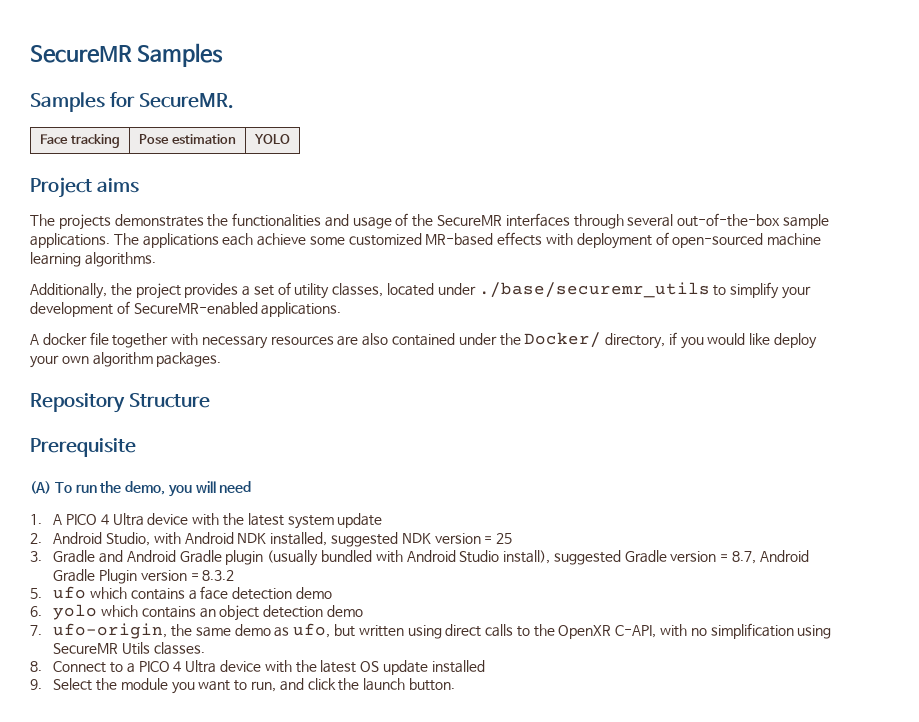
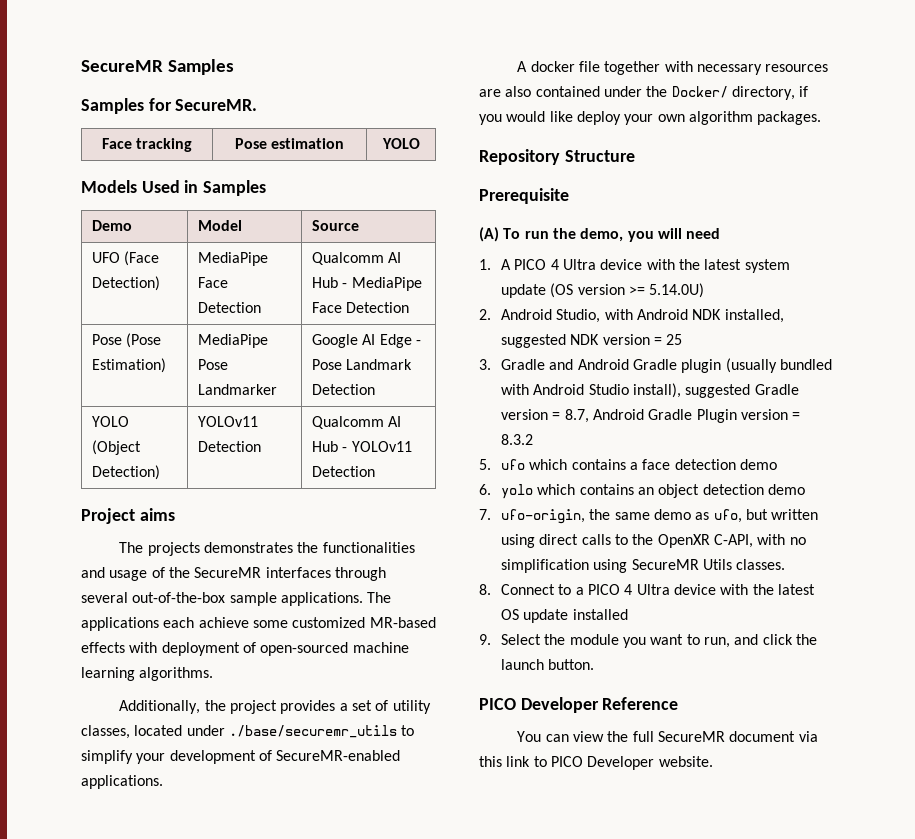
+ Models Used in Samples
+ Demo | Model | Source
+ UFO (Face Detection) | MediaPipe Face Detection | Qualcomm AI Hub - MediaPipe Face Detection
+ Pose (Pose Estimation) | MediaPipe Pose Landmarker | Google AI Edge - Pose Landmark Detection
+ YOLO (Object Detection) | YOLOv11 Detection | Qualcomm AI Hub - YOLOv11 Detection
- 1. A PICO 4 Ultra device with the latest system update
+ 1. A PICO 4 Ultra device with the latest system update (OS version >= 5.14.0U)
+ PICO Developer Reference
+ You can view the full SecureMR document via this link to PICO Developer website.

